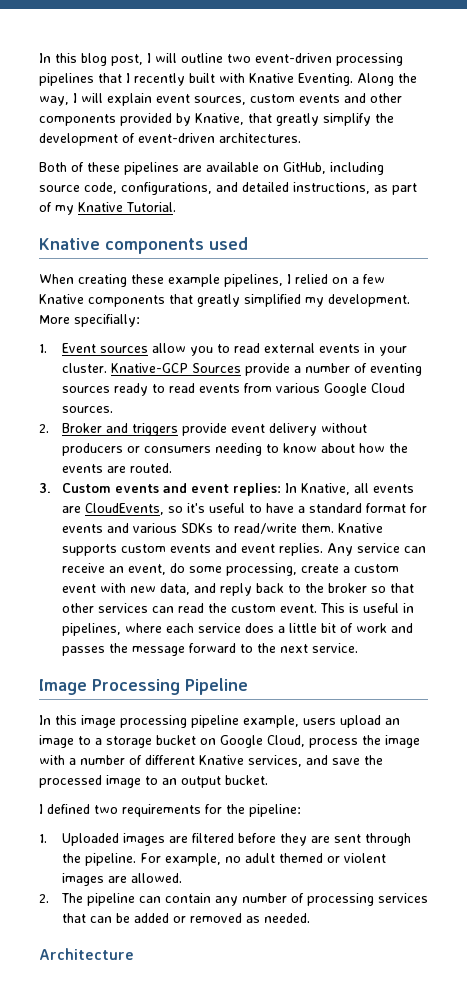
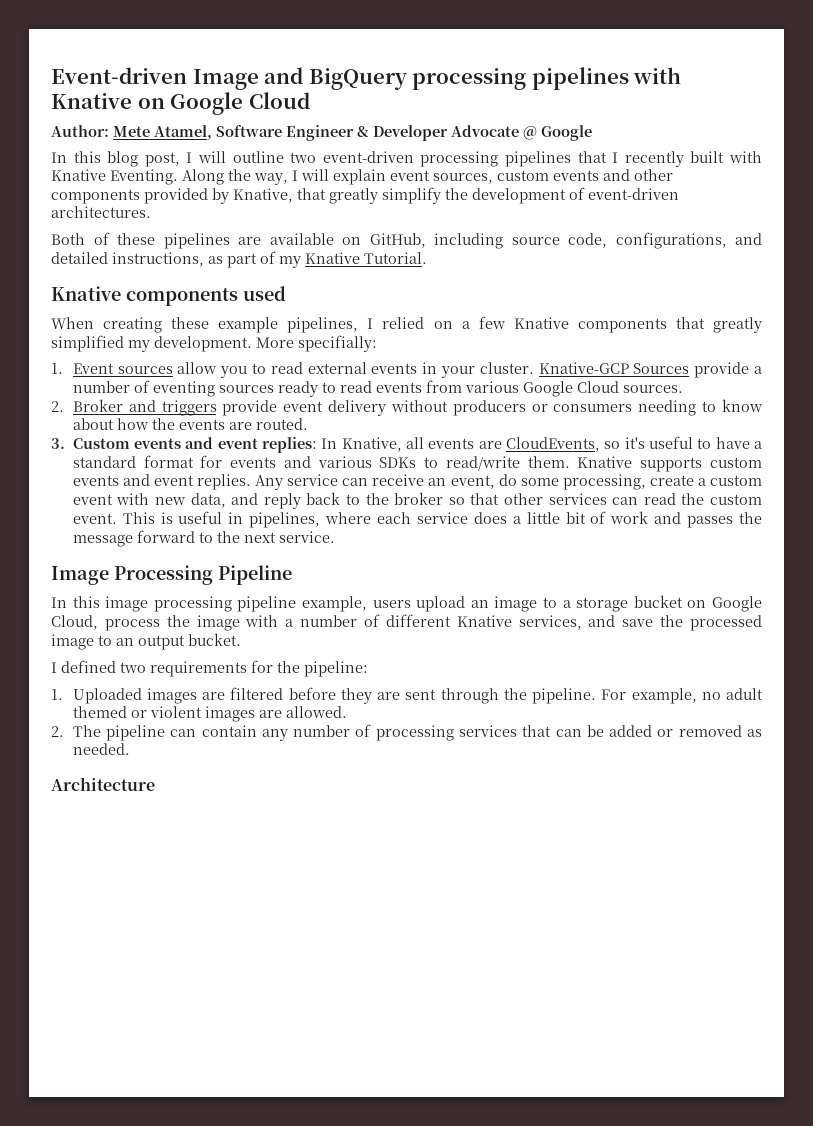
+ Event-driven Image and BigQuery processing pipelines with Knative on Google Cloud
+ Author: Mete Atamel, Software Engineer & Developer Advocate @ Google

